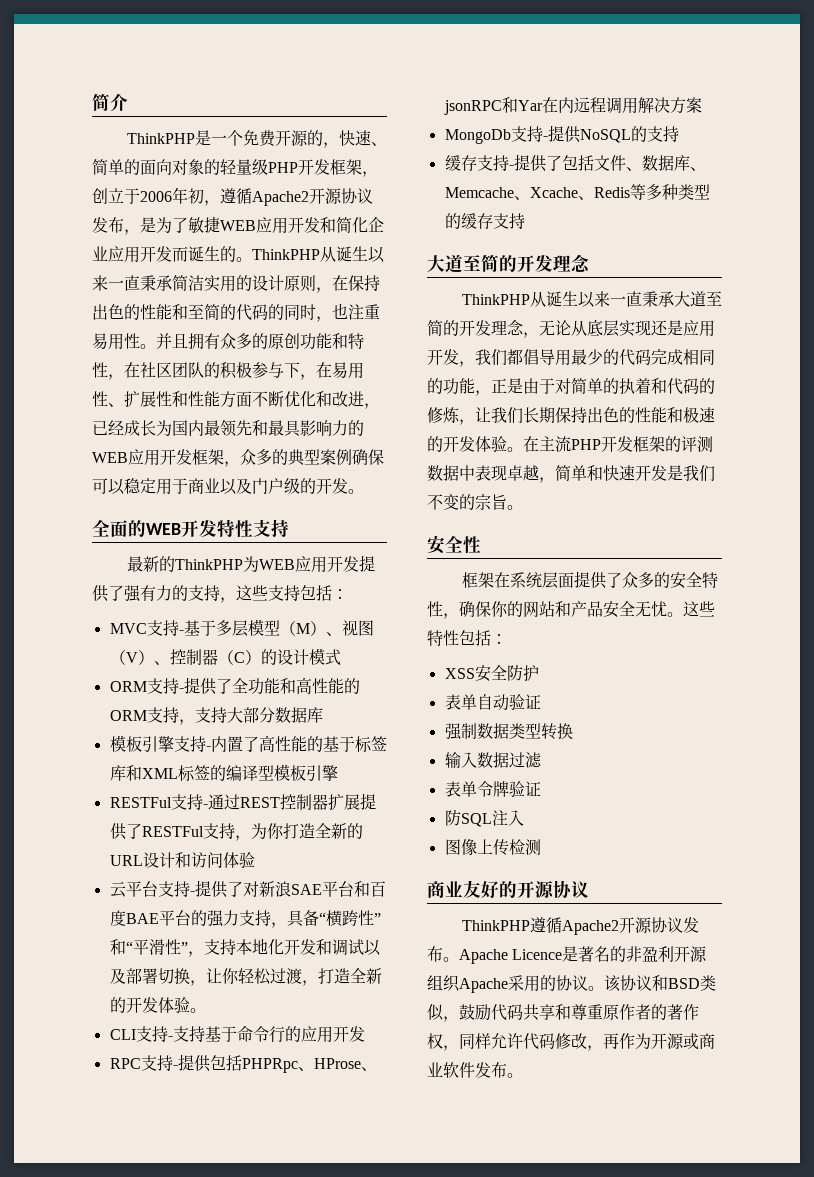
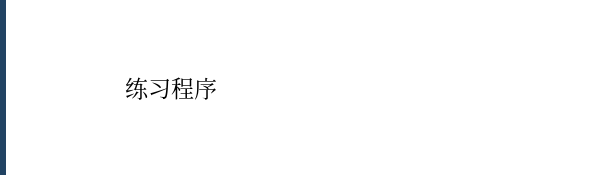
- 简介
- ThinkPHP是一个免费开源的，快速、简单的面向对象的轻量级PHP开发框架，创立于2006年初，遵循Apache2开源协议发布，是为了敏捷WEB应用开发和简化企业应用开发而诞生的。ThinkPHP从诞生以来一直秉承简洁实用的设计原则，在保持出色的性能和至简的代码的同时，也注重易用性。并且拥有众多的原创功能和特性，在社区团队的积极参与下，在易用性、扩展性和性能方面不断优化和改进，已经成长为国内最领先和最具影响力的WEB应用开发框架，众多的典型案例确保可以稳定用于商业以及门户级的开发。
- 全面的WEB开发特性支持
- 最新的ThinkPHP为WEB应用开发提供了强有力的支持，这些支持包括：
- MVC支持-基于多层模型（M）、视图（V）、控制器（C）的设计模式
- ORM支持-提供了全功能和高性能的ORM支持，支持大部分数据库
- 模板引擎支持-内置了高性能的基于标签库和XML标签的编译型模板引擎
- RESTFul支持-通过REST控制器扩展提供了RESTFul支持，为你打造全新的URL设计和访问体验
- 云平台支持-提供了对新浪SAE平台和百度BAE平台的强力支持，具备“横跨性”和“平滑性”，支持本地化开发和调试以及部署切换，让你轻松过渡，打造全新的开发体验。
- CLI支持-支持基于命令行的应用开发
- RPC支持-提供包括PHPRpc、HProse、jsonRPC和Yar在内远程调用解决方案
- MongoDb支持-提供NoSQL的支持
- 缓存支持-提供了包括文件、数据库、Memcache、Xcache、Redis等多种类型的缓存支持
- 大道至简的开发理念
- ThinkPHP从诞生以来一直秉承大道至简的开发理念，无论从底层实现还是应用开发，我们都倡导用最少的代码完成相同的功能，正是由于对简单的执着和代码的修炼，让我们长期保持出色的性能和极速的开发体验。在主流PHP开发框架的评测数据中表现卓越，简单和快速开发是我们不变的宗旨。
- 安全性
- 框架在系统层面提供了众多的安全特性，确保你的网站和产品安全无忧。这些特性包括：
- XSS安全防护
- 表单自动验证
- 强制数据类型转换
- 输入数据过滤
- 表单令牌验证
- 防SQL注入
- 图像上传检测
- 商业友好的开源协议
- ThinkPHP遵循Apache2开源协议发布。Apache Licence是著名的非盈利开源组织Apache采用的协议。该协议和BSD类似，鼓励代码共享和尊重原作者的著作权，同样允许代码修改，再作为开源或商业软件发布。
+ 练习程序

